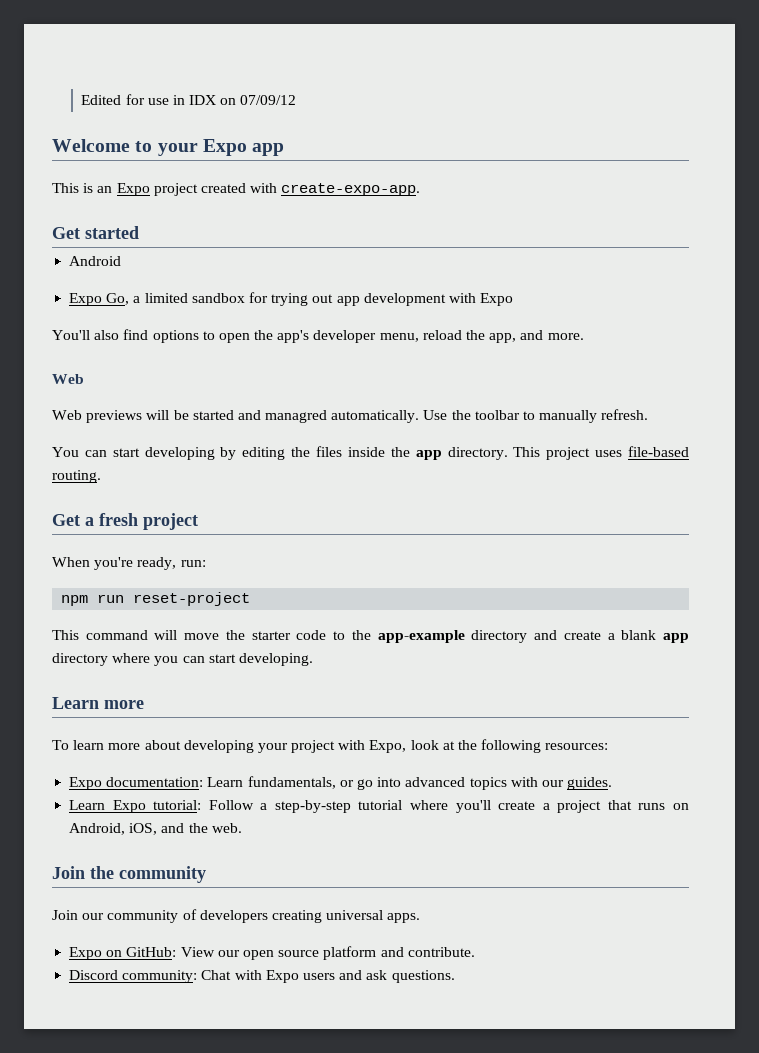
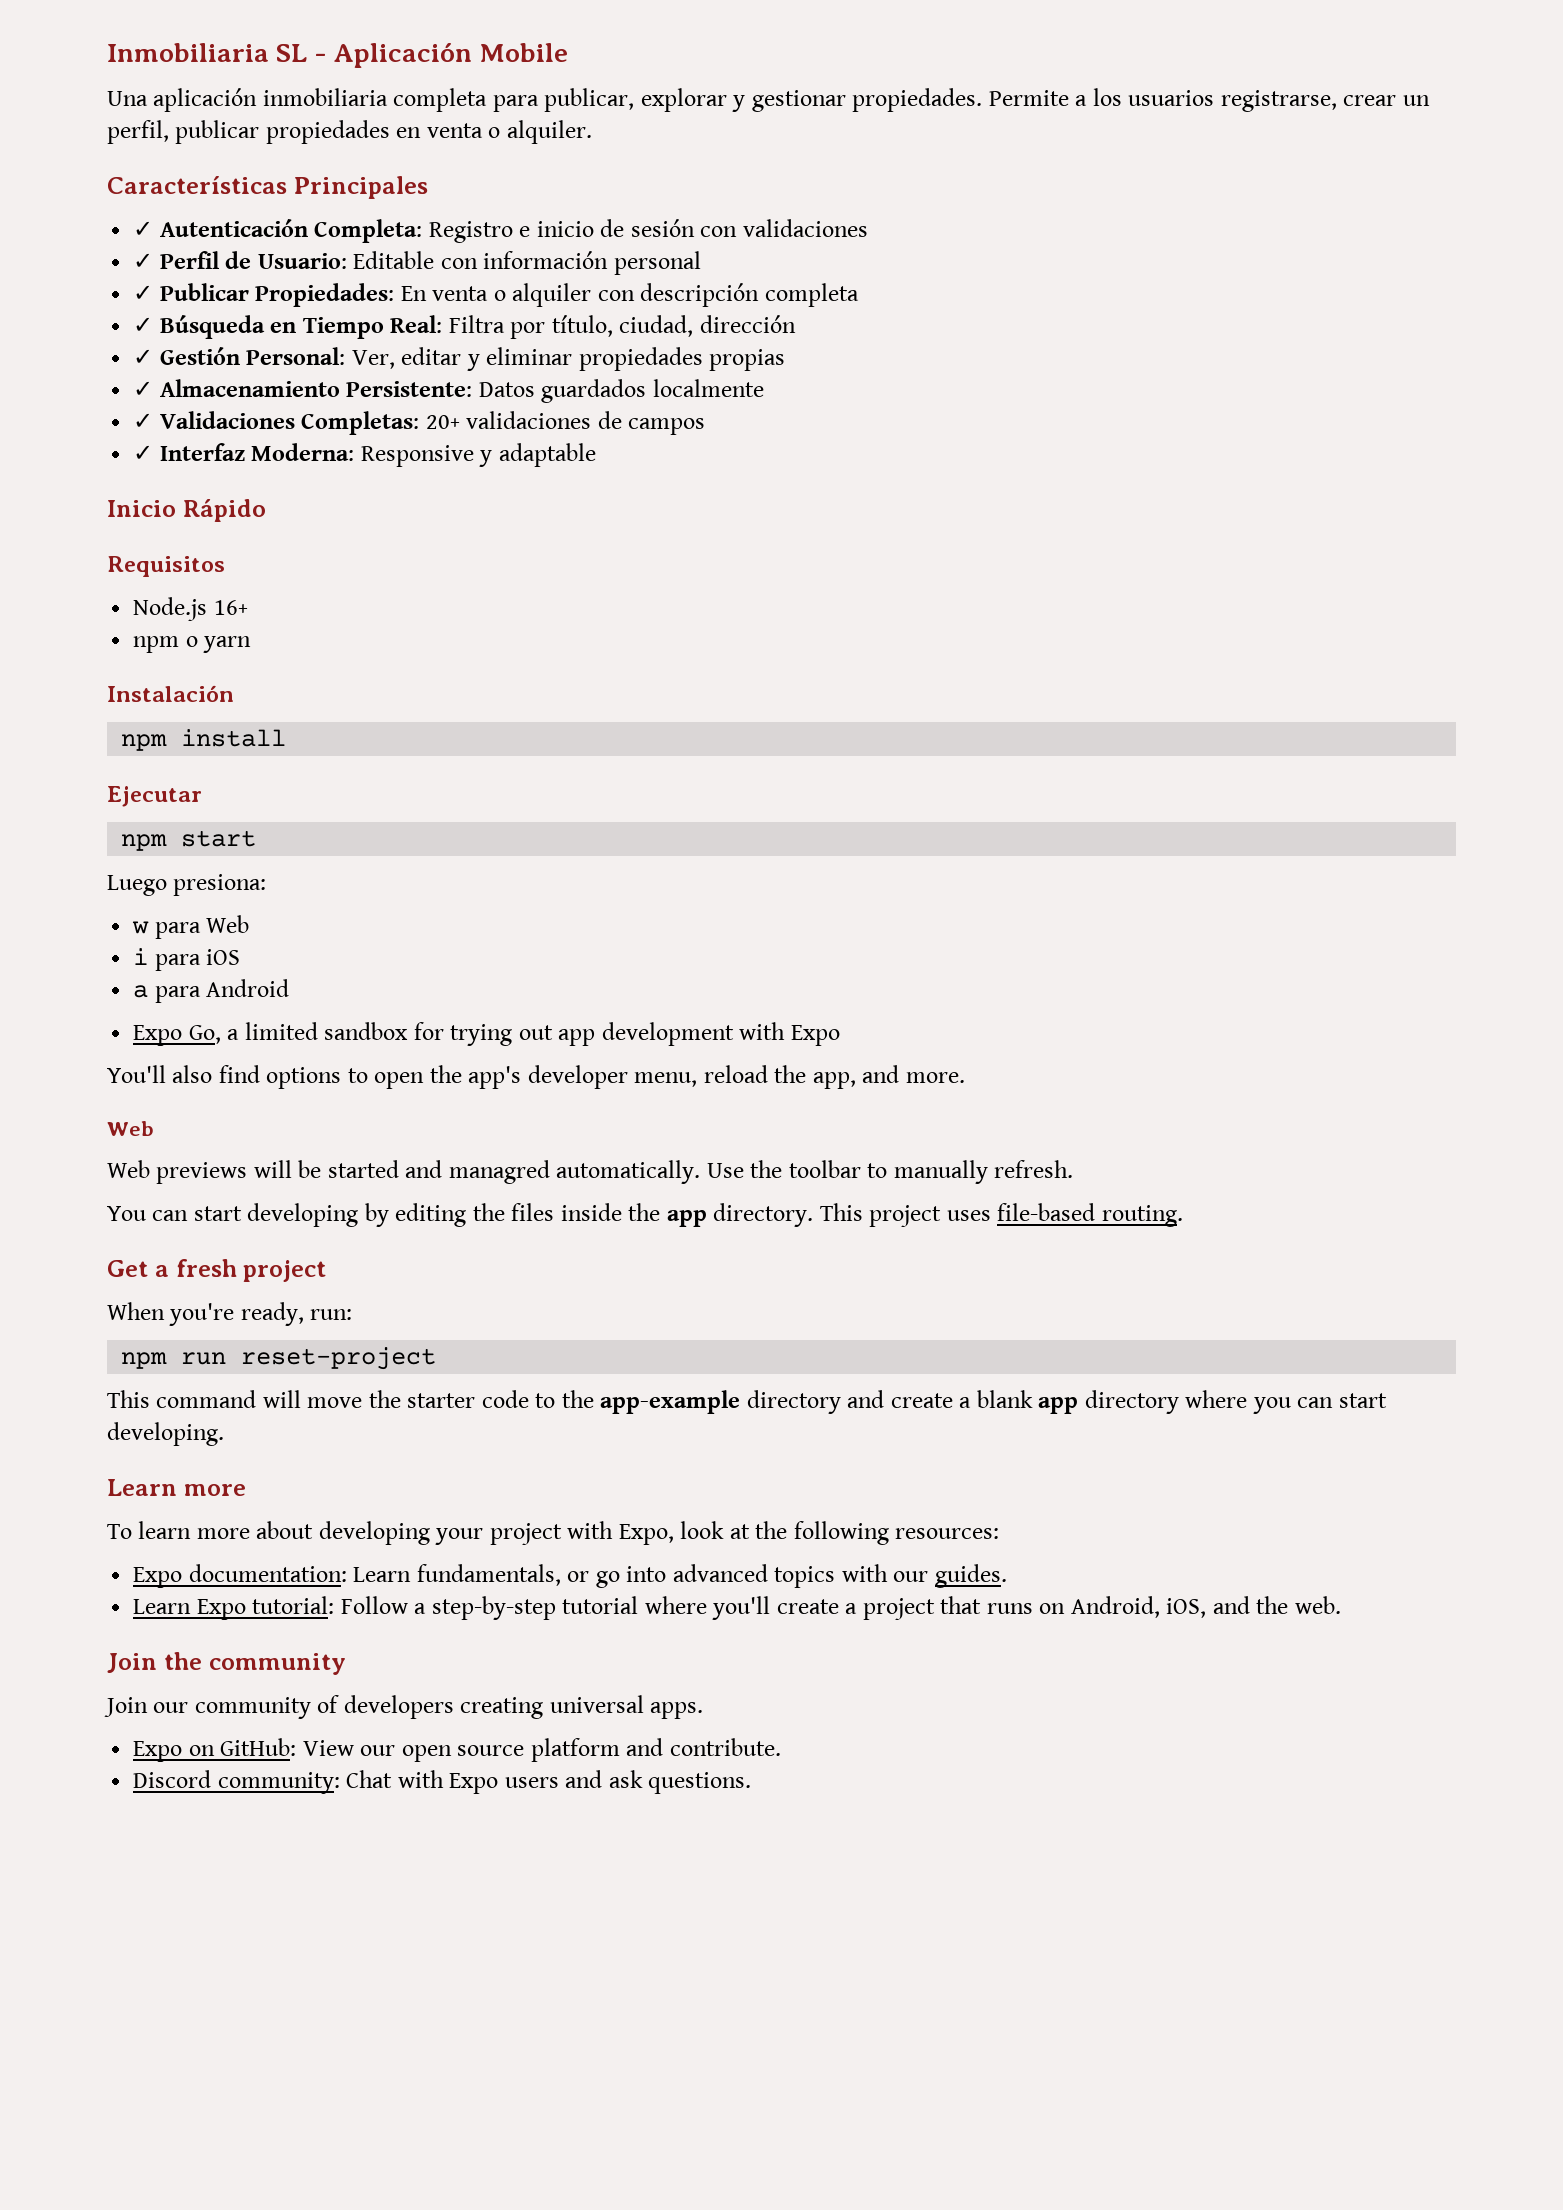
- Edited for use in IDX on 07/09/12
- Welcome to your Expo app
- This is an Expo project created with create-expo-app.
- Get started
- Android
+ Inmobiliaria SL - Aplicación Mobile
+ Una aplicación inmobiliaria completa para publicar, explorar y gestionar propiedades. Permite a los usuarios registrarse, crear un perfil, publicar propiedades en venta o alquiler.
+ Características Principales
+ ✓ Autenticación Completa: Registro e inicio de sesión con validaciones
+ ✓ Perfil de Usuario: Editable con información personal
+ ✓ Publicar Propiedades: En venta o alquiler con descripción completa
+ ✓ Búsqueda en Tiempo Real: Filtra por título, ciudad, dirección
+ ✓ Gestión Personal: Ver, editar y eliminar propiedades propias
+ ✓ Almacenamiento Persistente: Datos guardados localmente
+ ✓ Validaciones Completas: 20+ validaciones de campos
+ ✓ Interfaz Moderna: Responsive y adaptable
+ Inicio Rápido
+ Requisitos
+ Node.js 16+
+ npm o yarn
+ Instalación
+ npm install
+ Ejecutar
+ npm start
+ Luego presiona:
+ w para Web
+ i para iOS
+ a para Android

